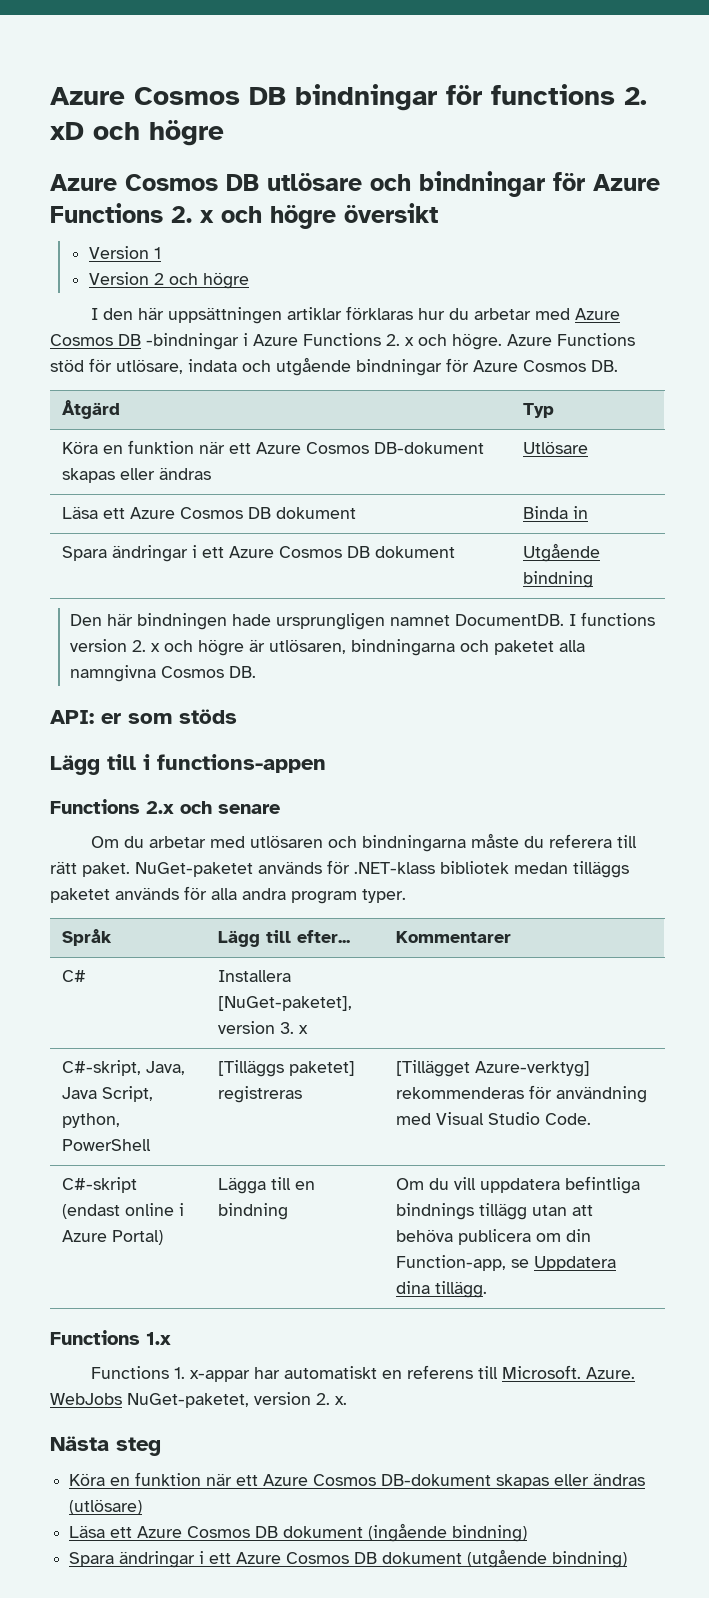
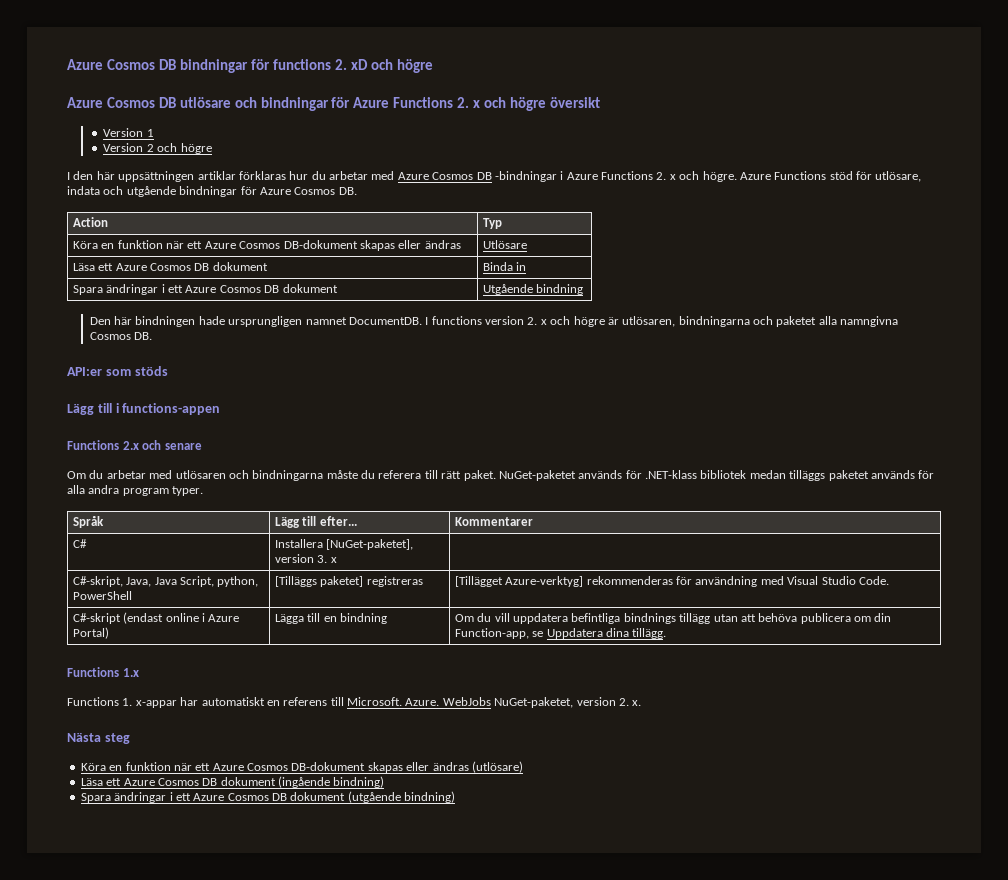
- Åtgärd | Typ
+ Action | Typ
- API: er som stöds
+ API:er som stöds

